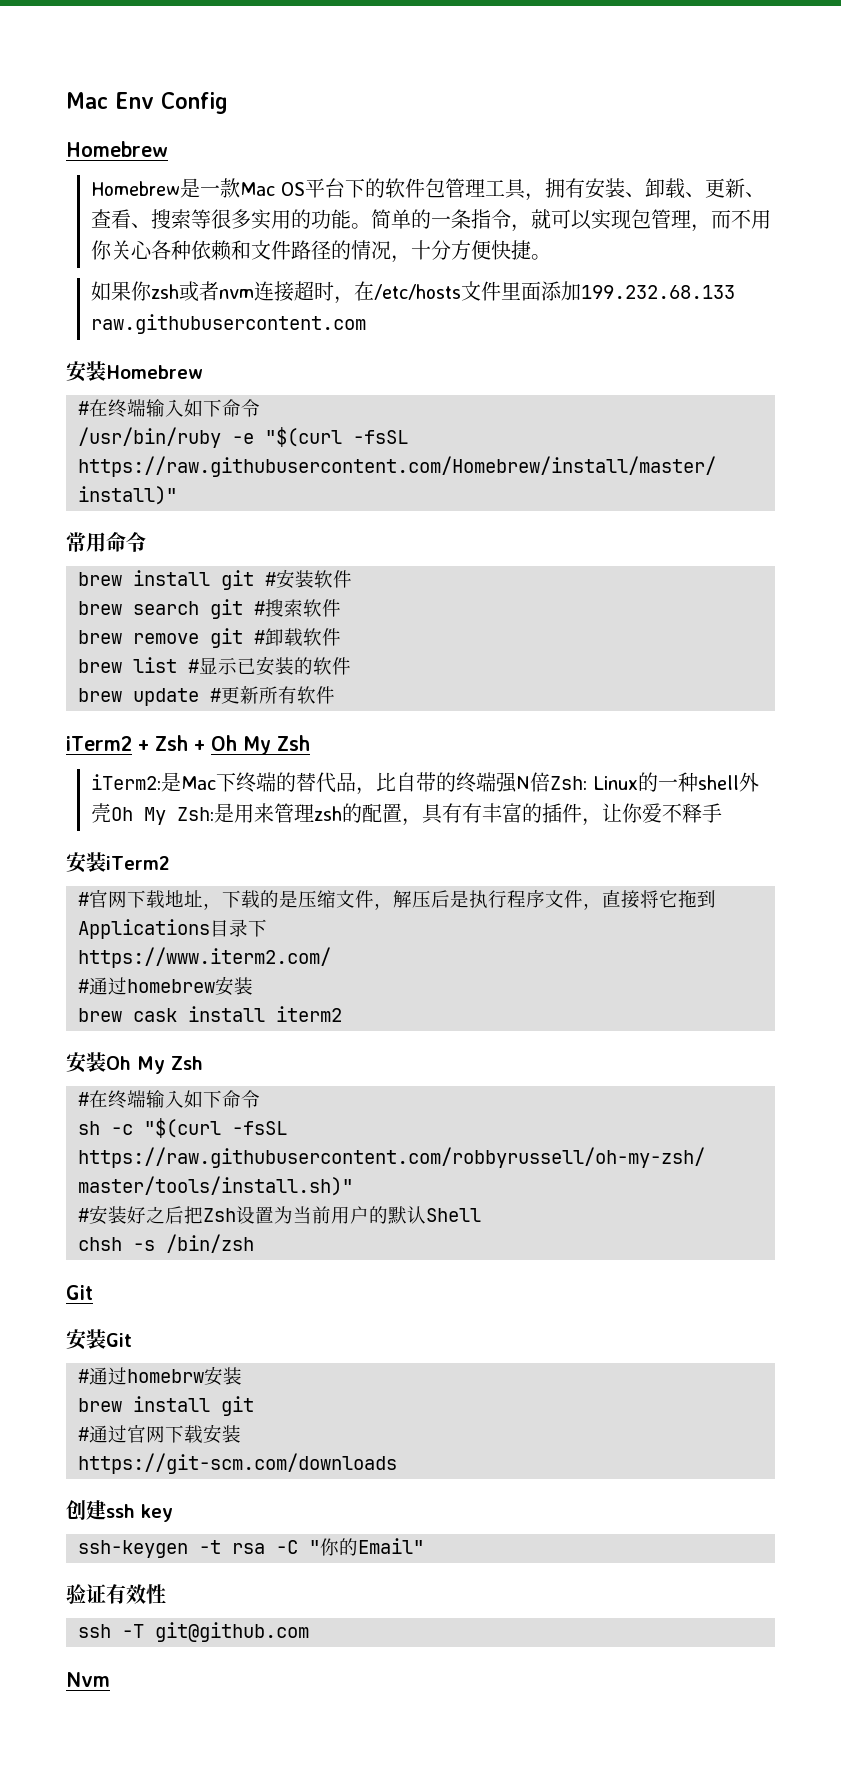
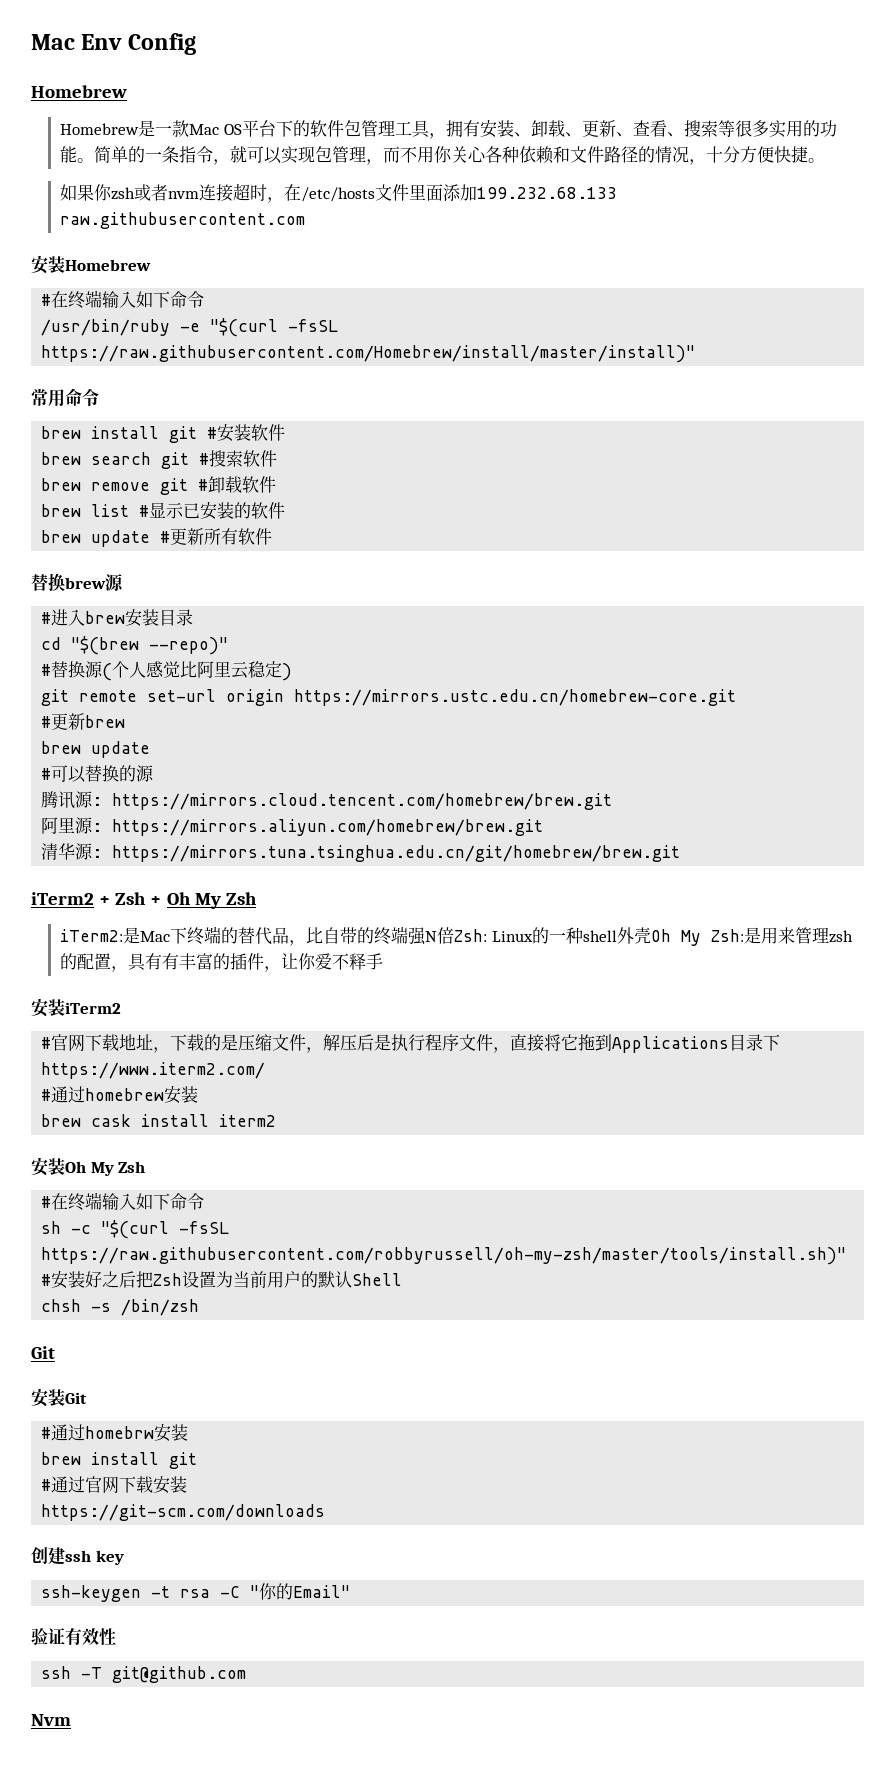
+ 替换brew源
+ #进入brew安装目录
+ cd "$(brew --repo)"
+ #替换源(个人感觉比阿里云稳定)
+ git remote set-url origin https://mirrors.ustc.edu.cn/homebrew-core.git
+ #更新brew
+ brew update
+ #可以替换的源
+ 腾讯源: https://mirrors.cloud.tencent.com/homebrew/brew.git
+ 阿里源: https://mirrors.aliyun.com/homebrew/brew.git
+ 清华源: https://mirrors.tuna.tsinghua.edu.cn/git/homebrew/brew.git

